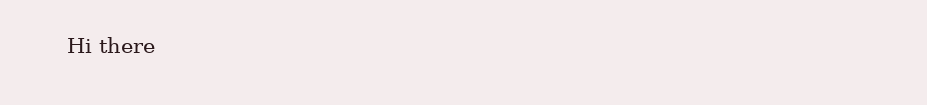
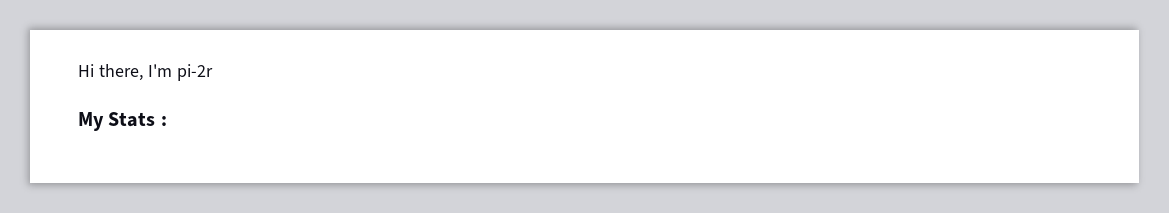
- Hi there
+ Hi there, I'm pi-2r
+ My Stats :

